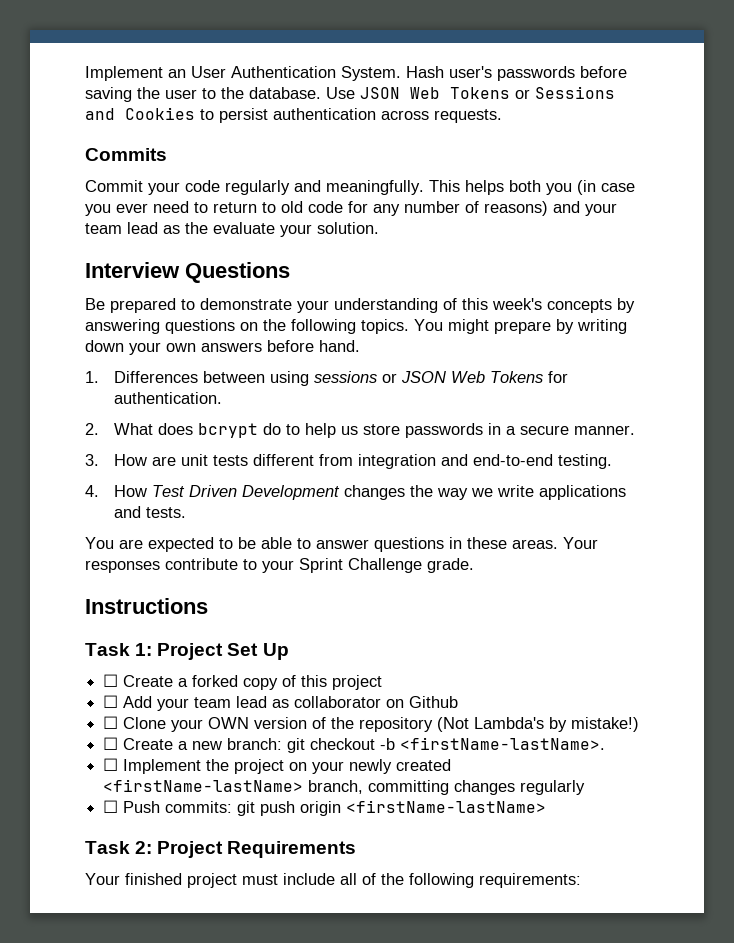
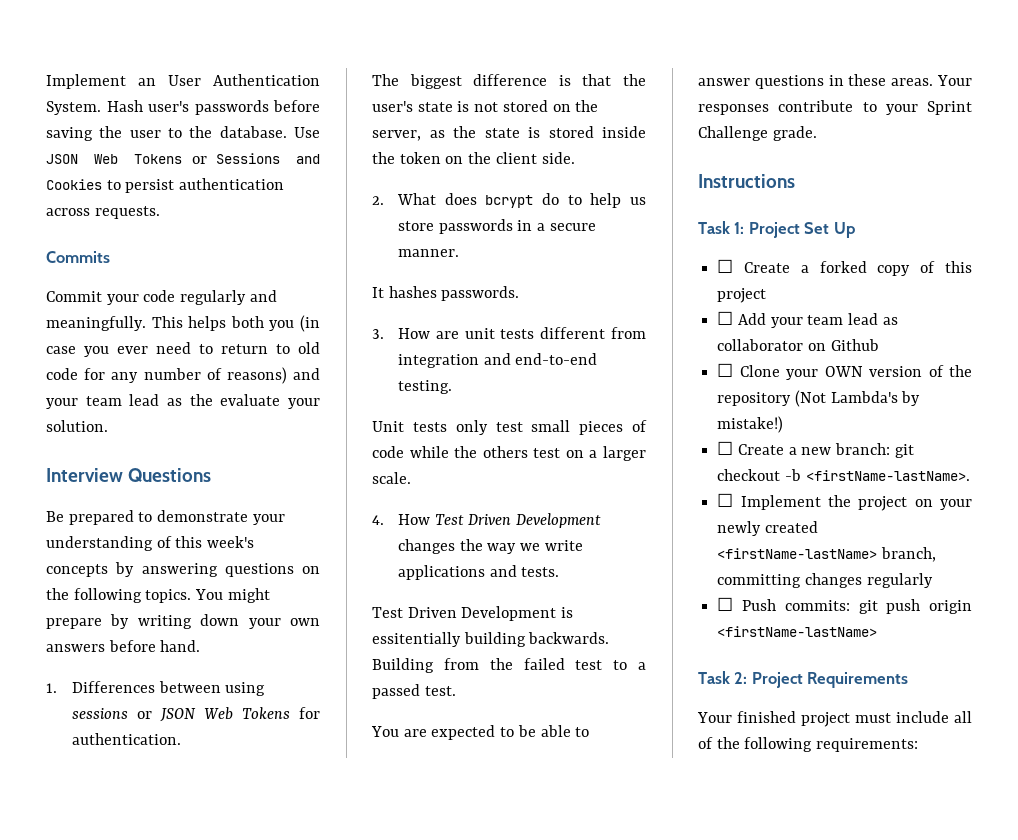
+ The biggest difference is that the user's state is not stored on the server, as the state is stored inside the token on the client side.
+ It hashes passwords.
+ Unit tests only test small pieces of code while the others test on a larger scale.
+ Test Driven Development is essitentially building backwards. Building from the failed test to a passed test.

